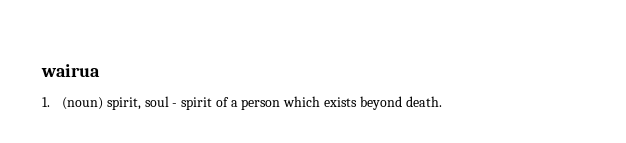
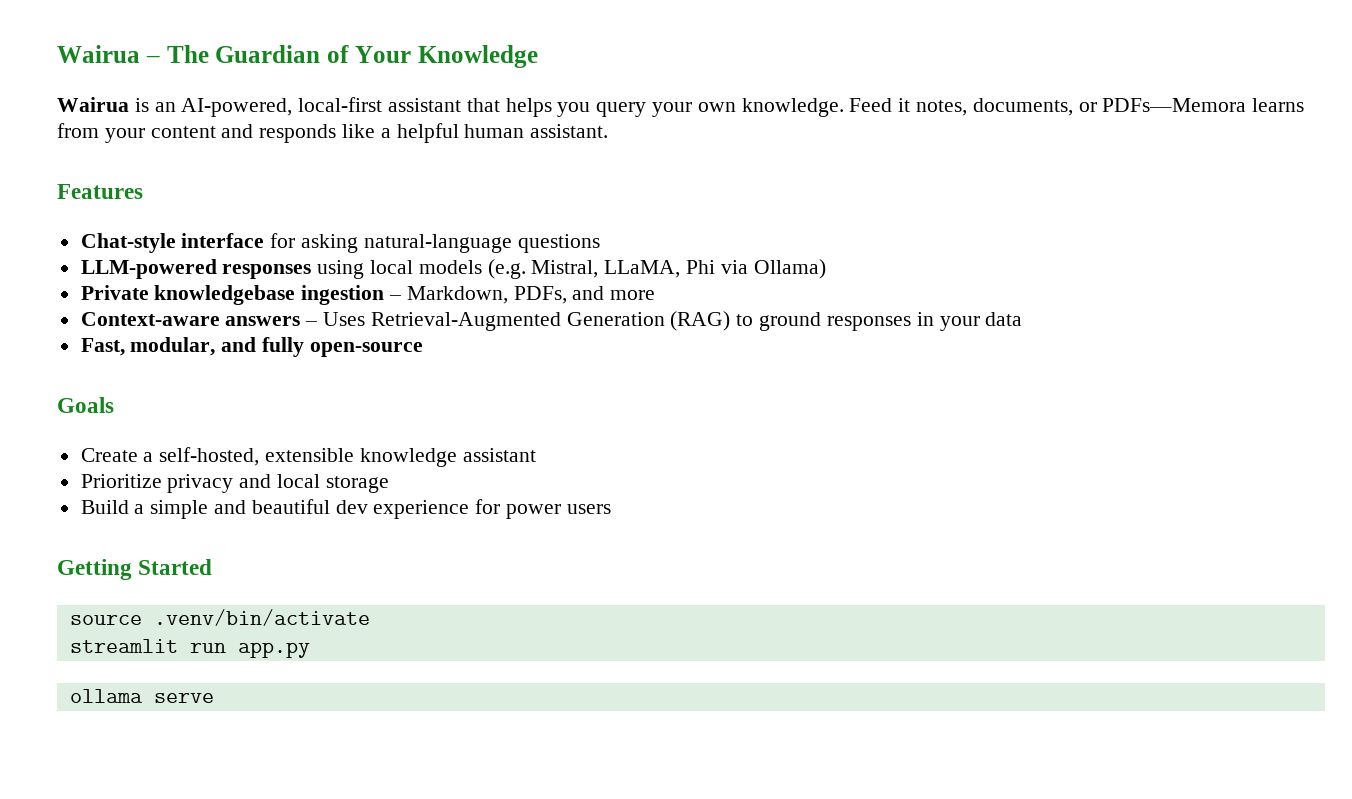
- wairua
- 1. (noun) spirit, soul - spirit of a person which exists beyond death.
+ Wairua – The Guardian of Your Knowledge
+ Wairua is an AI-powered, local-first assistant that helps you query your own knowledge. Feed it notes, documents, or PDFs—Memora learns from your content and responds like a helpful human assistant.
+ Features
+ Chat-style interface for asking natural-language questions
+ LLM-powered responses using local models (e.g. Mistral, LLaMA, Phi via Ollama)
+ Private knowledgebase ingestion – Markdown, PDFs, and more
+ Context-aware answers – Uses Retrieval-Augmented Generation (RAG) to ground responses in your data
+ Fast, modular, and fully open-source
+ Goals
+ Create a self-hosted, extensible knowledge assistant
+ Prioritize privacy and local storage
+ Build a simple and beautiful dev experience for power users
+ Getting Started
+ source .venv/bin/activate
+ streamlit run app.py
+ ollama serve

